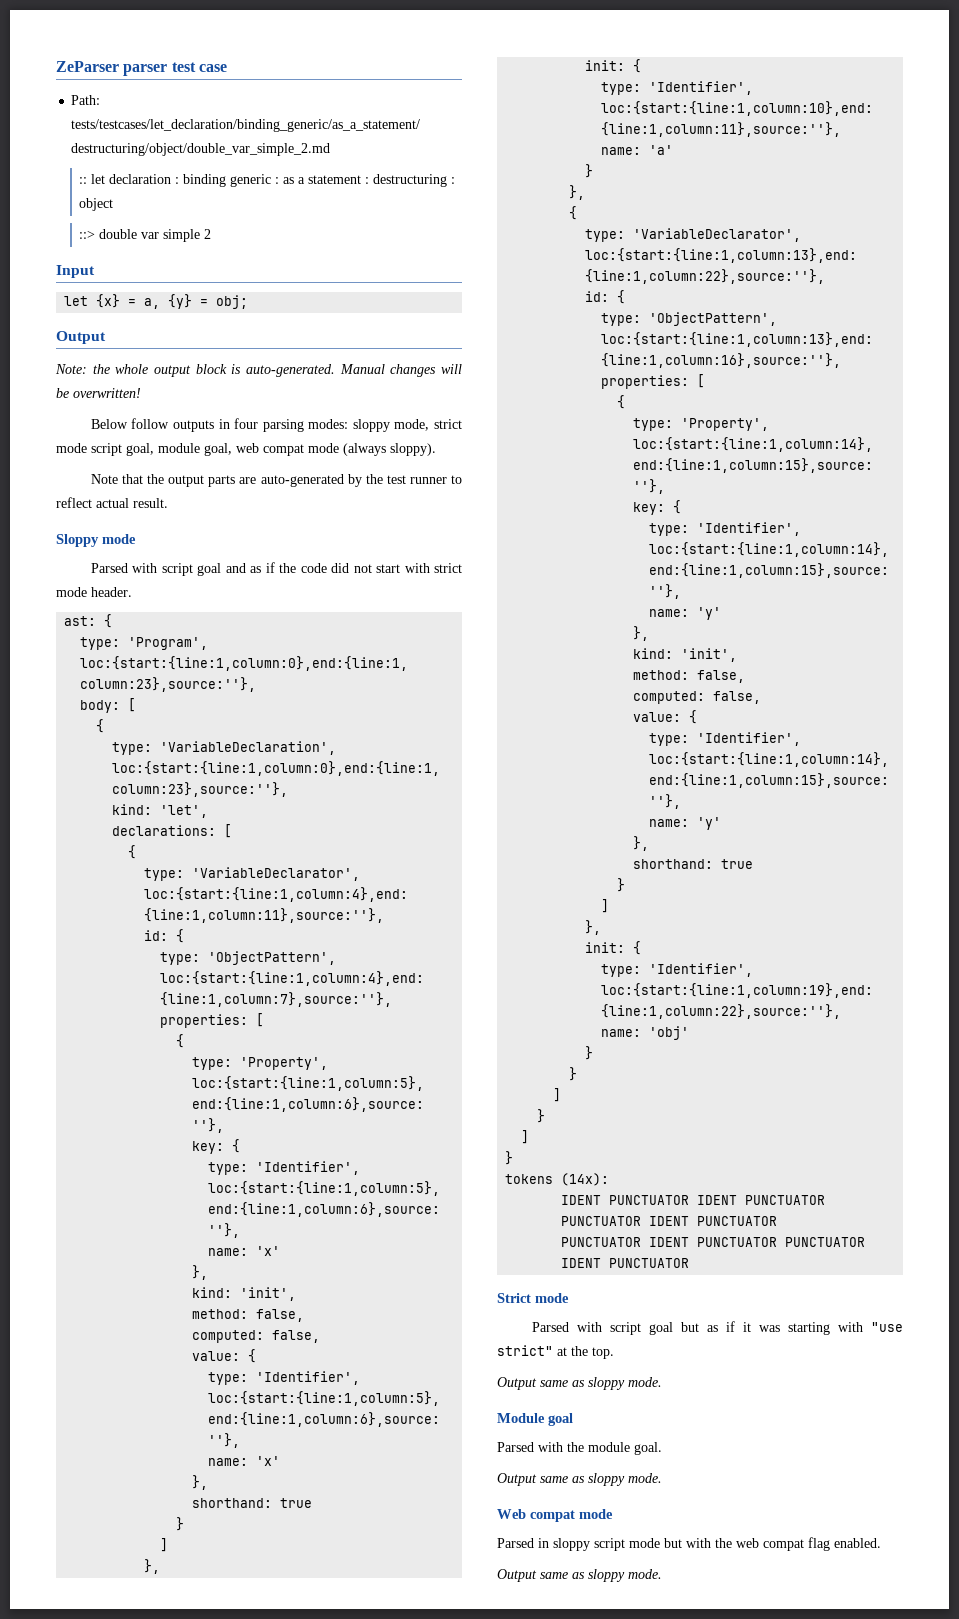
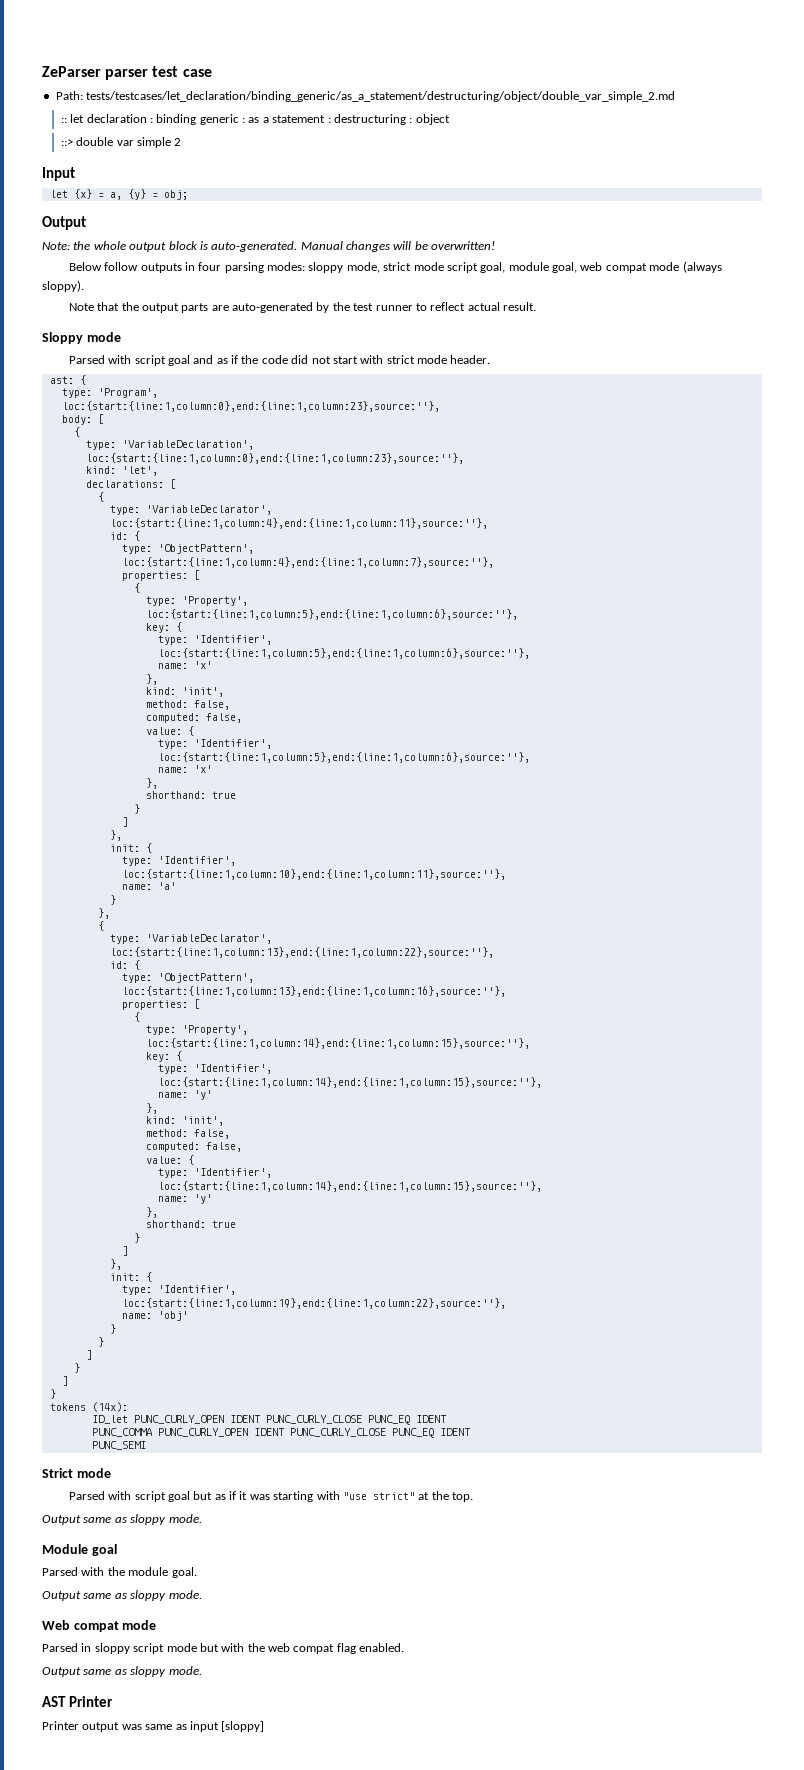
- IDENT PUNCTUATOR IDENT PUNCTUATOR PUNCTUATOR IDENT PUNCTUATOR
- PUNCTUATOR IDENT PUNCTUATOR PUNCTUATOR IDENT PUNCTUATOR
+ ID_let PUNC_CURLY_OPEN IDENT PUNC_CURLY_CLOSE PUNC_EQ IDENT
+ PUNC_COMMA PUNC_CURLY_OPEN IDENT PUNC_CURLY_CLOSE PUNC_EQ IDENT
+ PUNC_SEMI
+ AST Printer
+ Printer output was same as input [sloppy]

